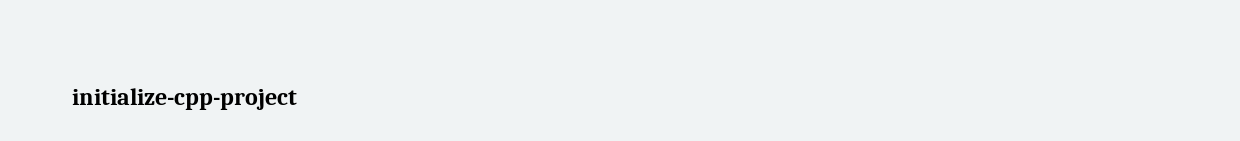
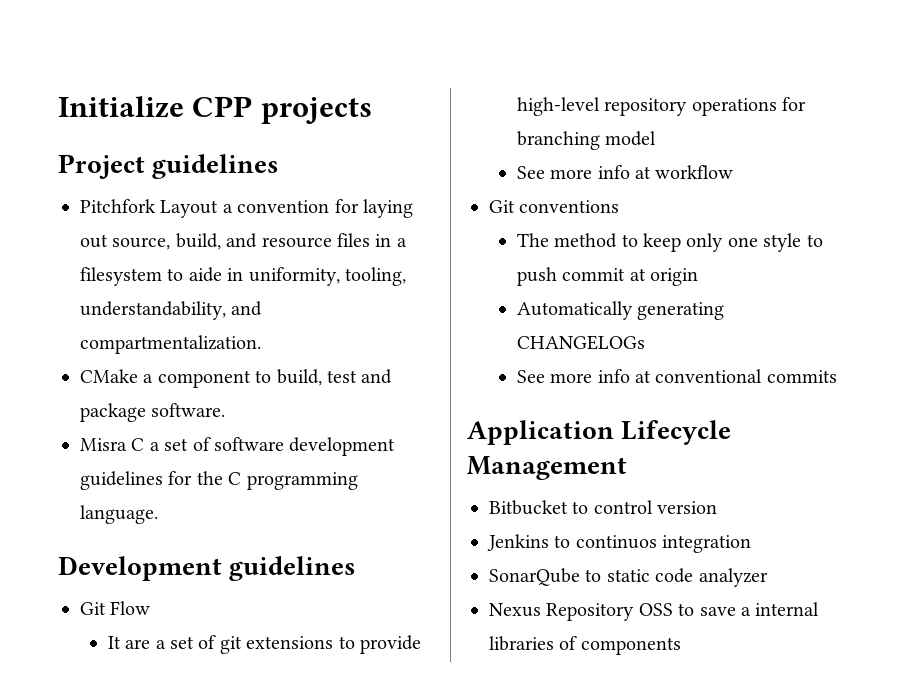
- initialize-cpp-project
+ Initialize CPP projects
+ Project guidelines
+ Pitchfork Layout a convention for laying out source, build, and resource files in a filesystem to aide in uniformity, tooling, understandability, and compartmentalization.
+ CMake a component to build, test and package software.
+ Misra C a set of software development guidelines for the C programming language.
+ Development guidelines
+ Git Flow
+ It are a set of git extensions to provide high-level repository operations for branching model
+ See more info at workflow
+ Git conventions
+ The method to keep only one style to push commit at origin
+ Automatically generating CHANGELOGs
+ See more info at conventional commits
+ Application Lifecycle Management
+ Bitbucket to control version
+ Jenkins to continuos integration
+ SonarQube to static code analyzer
+ Nexus Repository OSS to save a internal libraries of components

